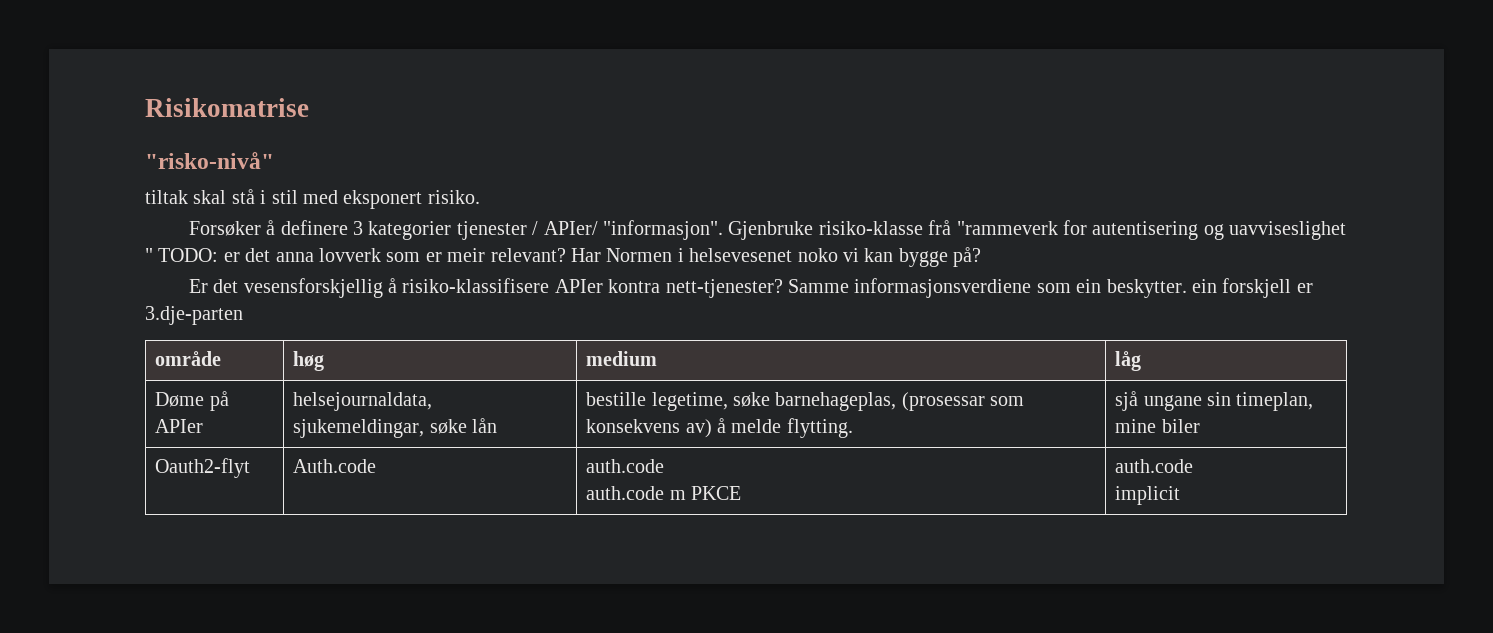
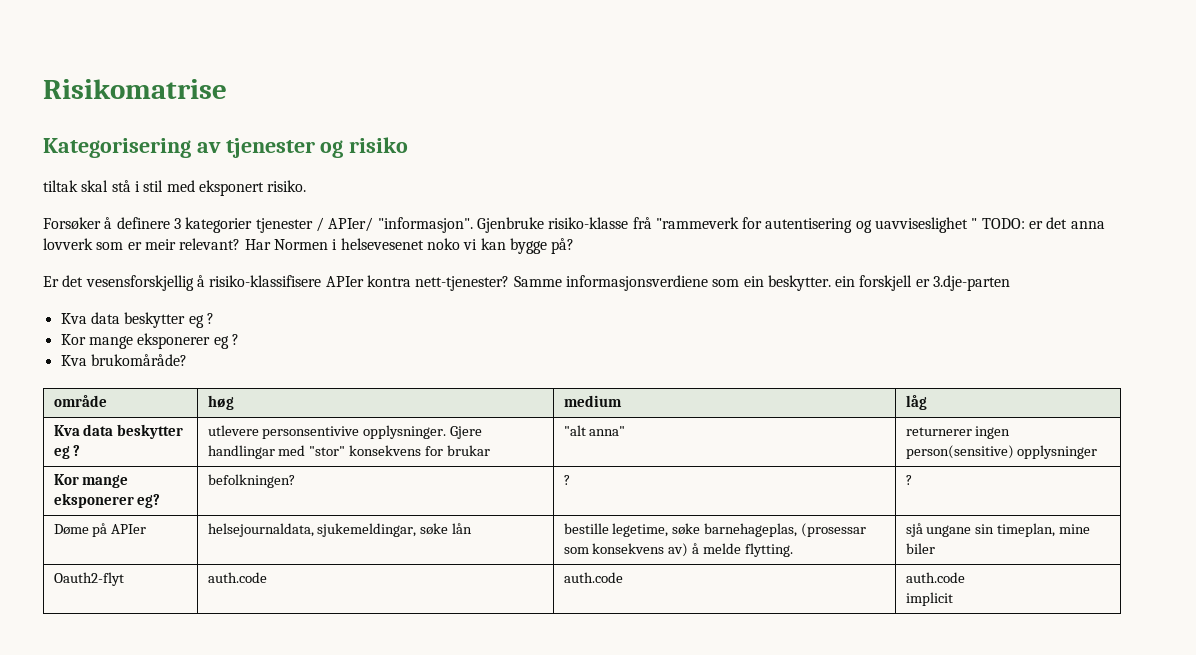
- "risko-nivå"
+ Kategorisering av tjenester og risiko
  Samme informasjonsverdiene som ein beskytter. ein forskjell er 3.dje-parten
+ Kva data beskytter eg ?
+ Kor mange eksponerer eg ?
+ Kva brukomåråde?
  område | høg | medium | låg
+ Kva data beskytter eg ? | utlevere personsentivive opplysninger. Gjere handlingar med "stor" konsekvens for brukar | "alt anna" | returnerer ingen person(sensitive) opplysninger
+ Kor mange eksponerer eg? | befolkningen? | ? | ?
- Oauth2-flyt | Auth.code | auth.code
- auth.code m PKCE | auth.code
+ Oauth2-flyt | auth.code | auth.code | auth.code

